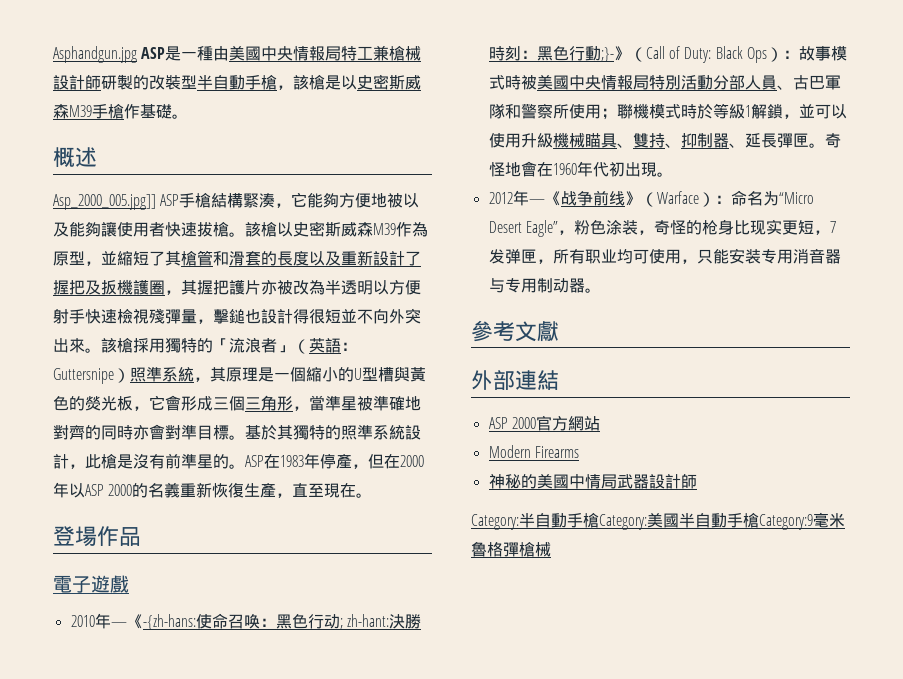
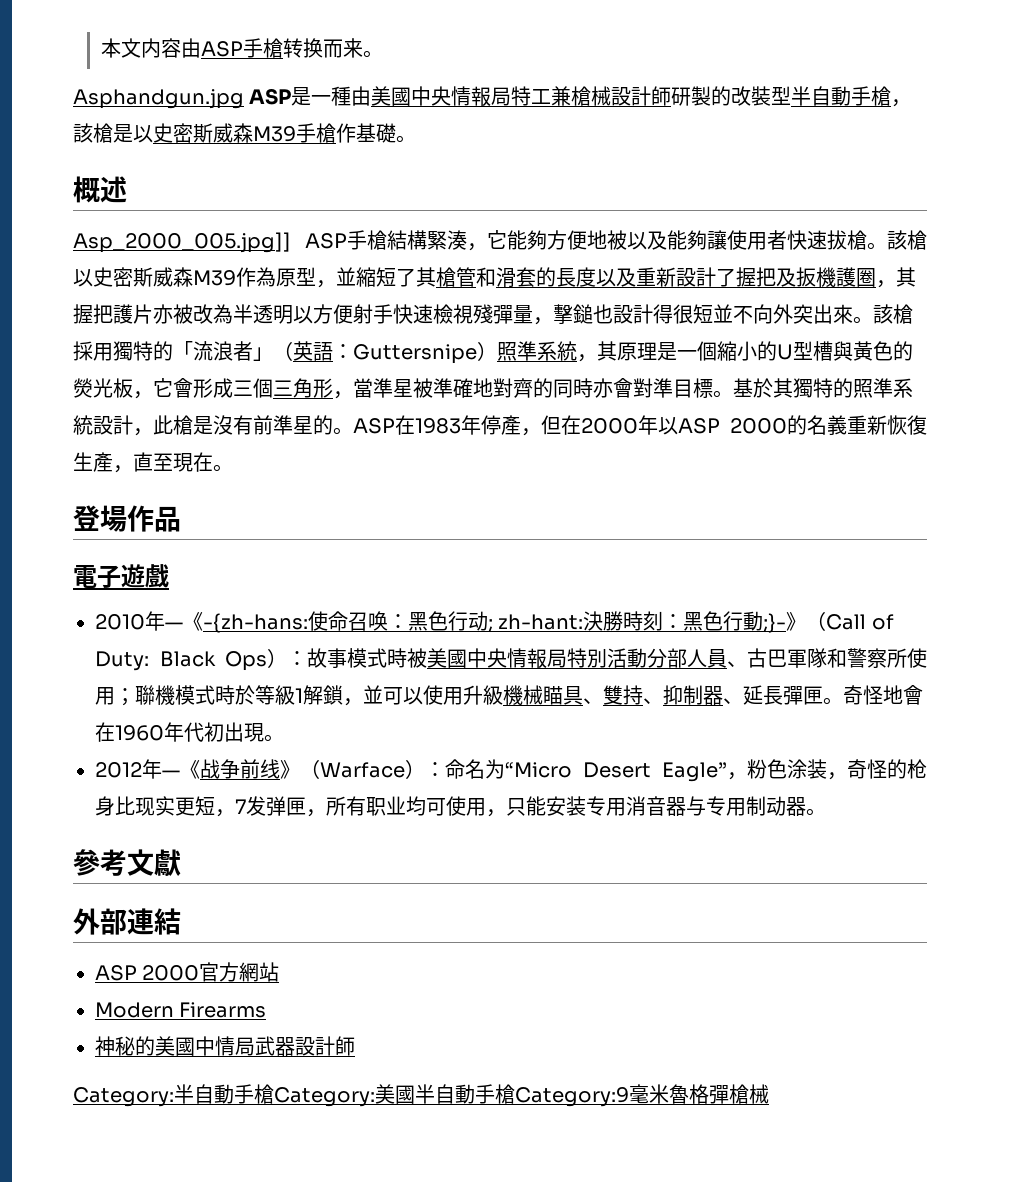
+ 本文内容由ASP手槍转换而来。

